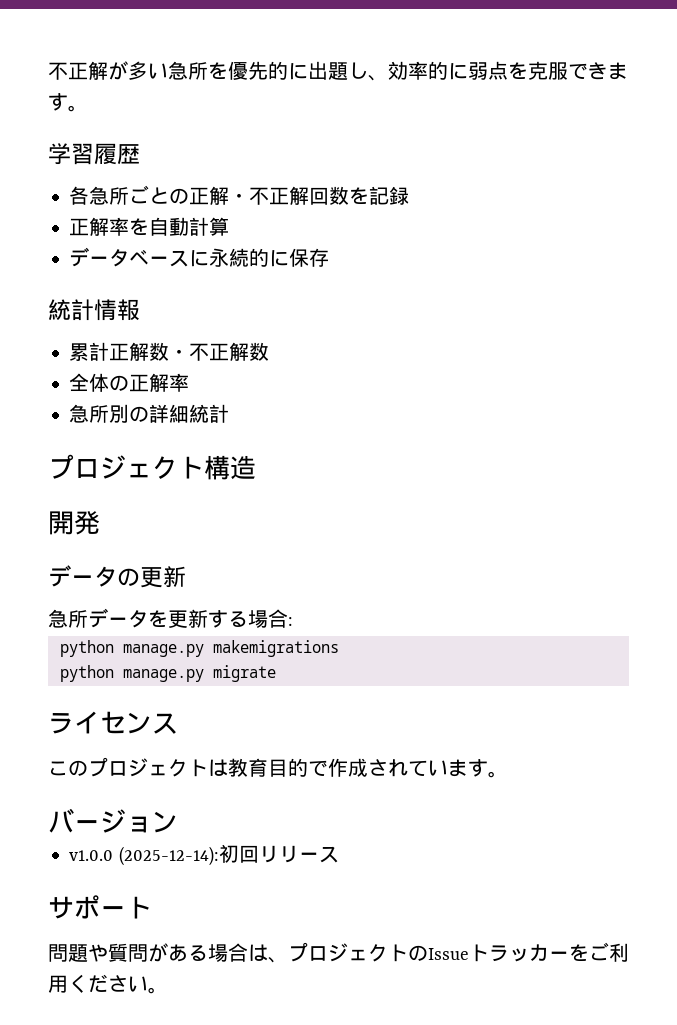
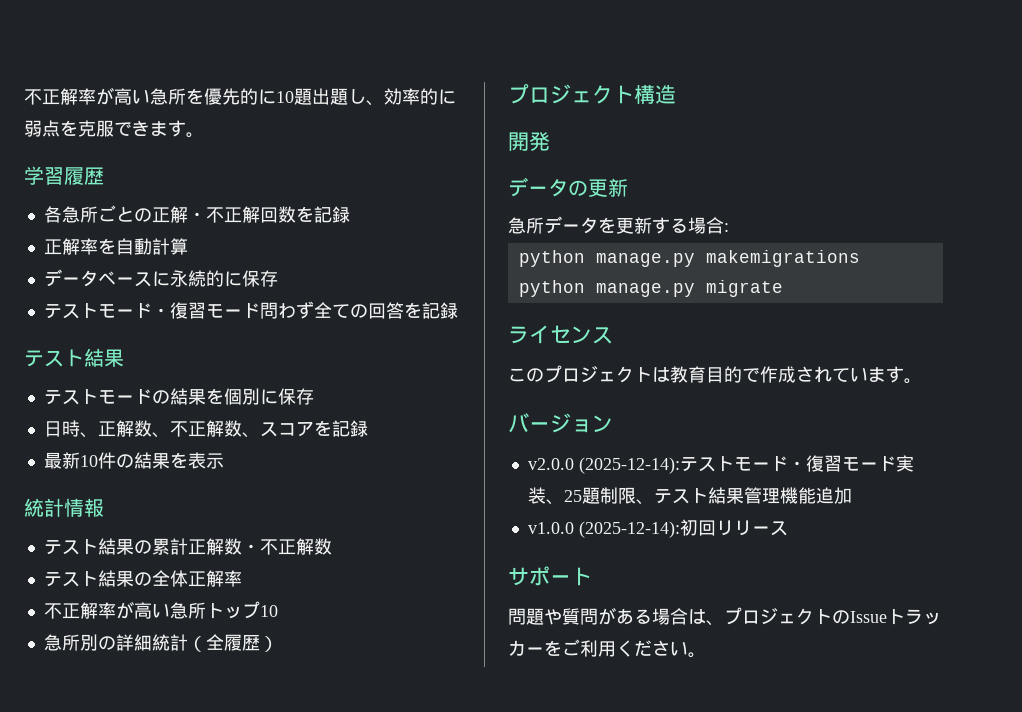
- 不正解が多い急所を優先的に出題し、効率的に弱点を克服できます。
+ 不正解率が高い急所を優先的に10題出題し、効率的に弱点を克服できます。
+ テストモード・復習モード問わず全ての回答を記録
+ テスト結果
+ テストモードの結果を個別に保存
+ 日時、正解数、不正解数、スコアを記録
+ 最新10件の結果を表示
- 累計正解数・不正解数
+ テスト結果の累計正解数・不正解数
- 全体の正解率
+ テスト結果の全体正解率
+ 不正解率が高い急所トップ10
- 急所別の詳細統計
+ 急所別の詳細統計（全履歴）
+ v2.0.0 (2025-12-14):テストモード・復習モード実装、25題制限、テスト結果管理機能追加

